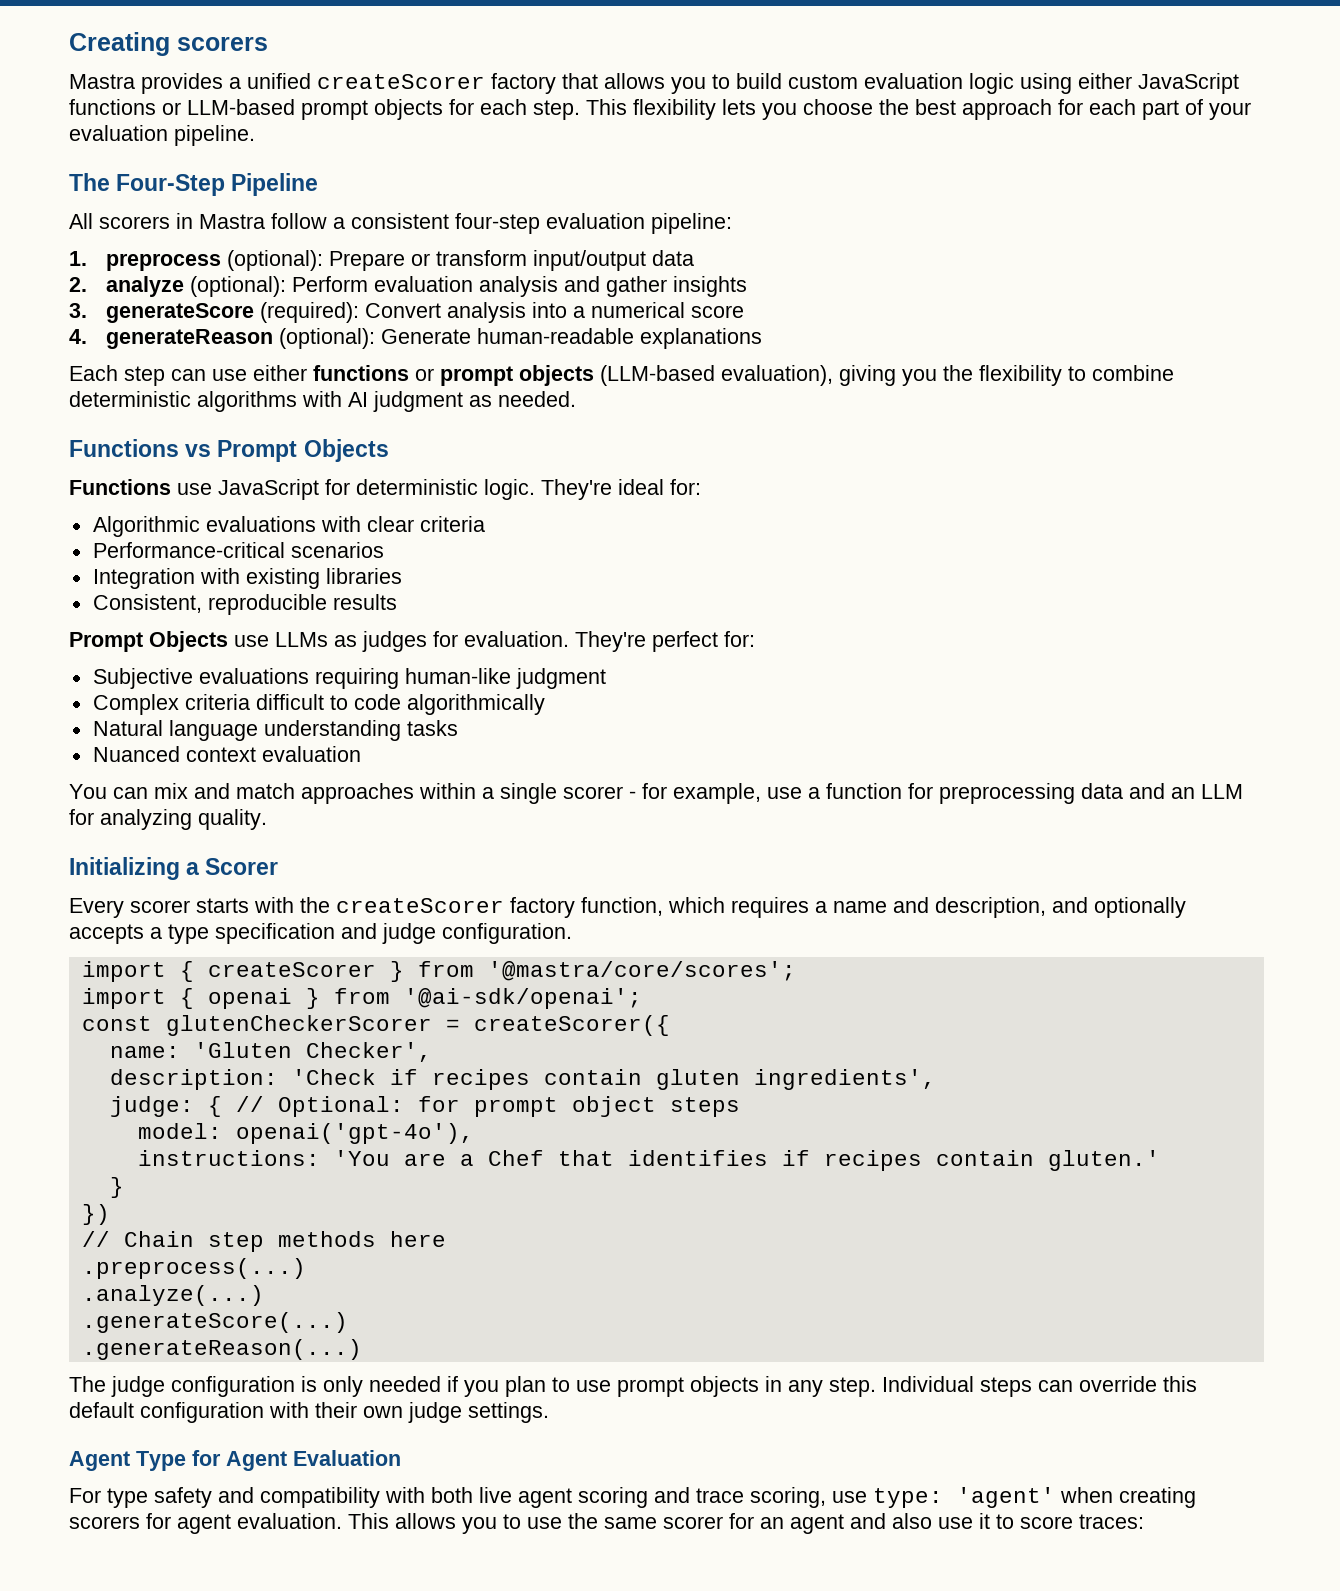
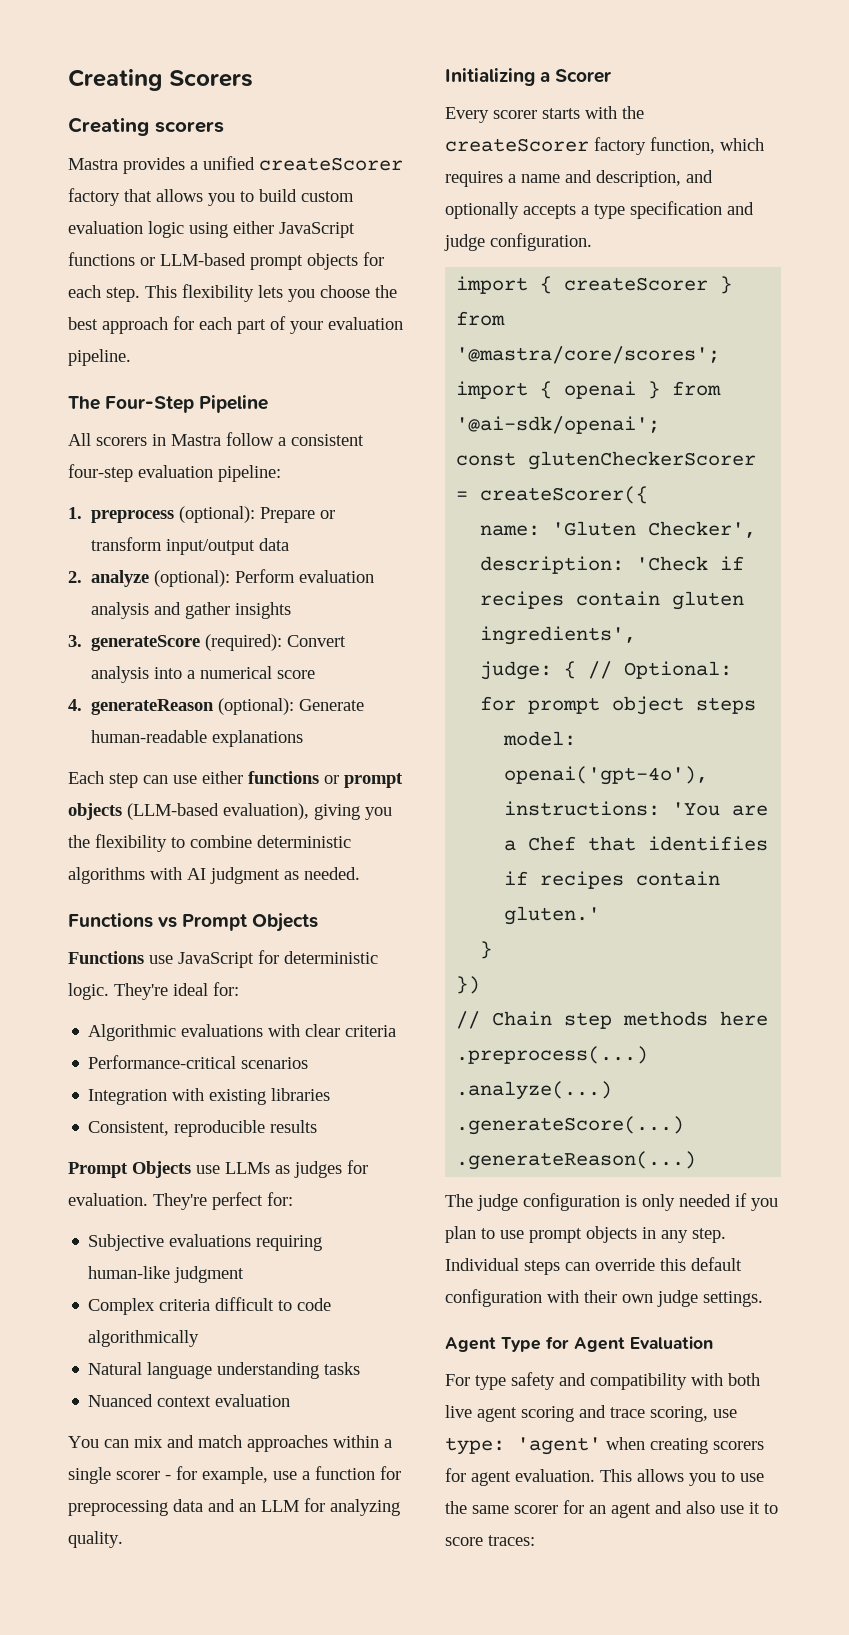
+ Creating Scorers

